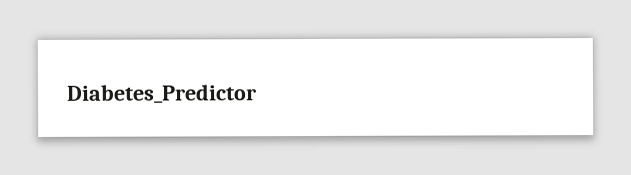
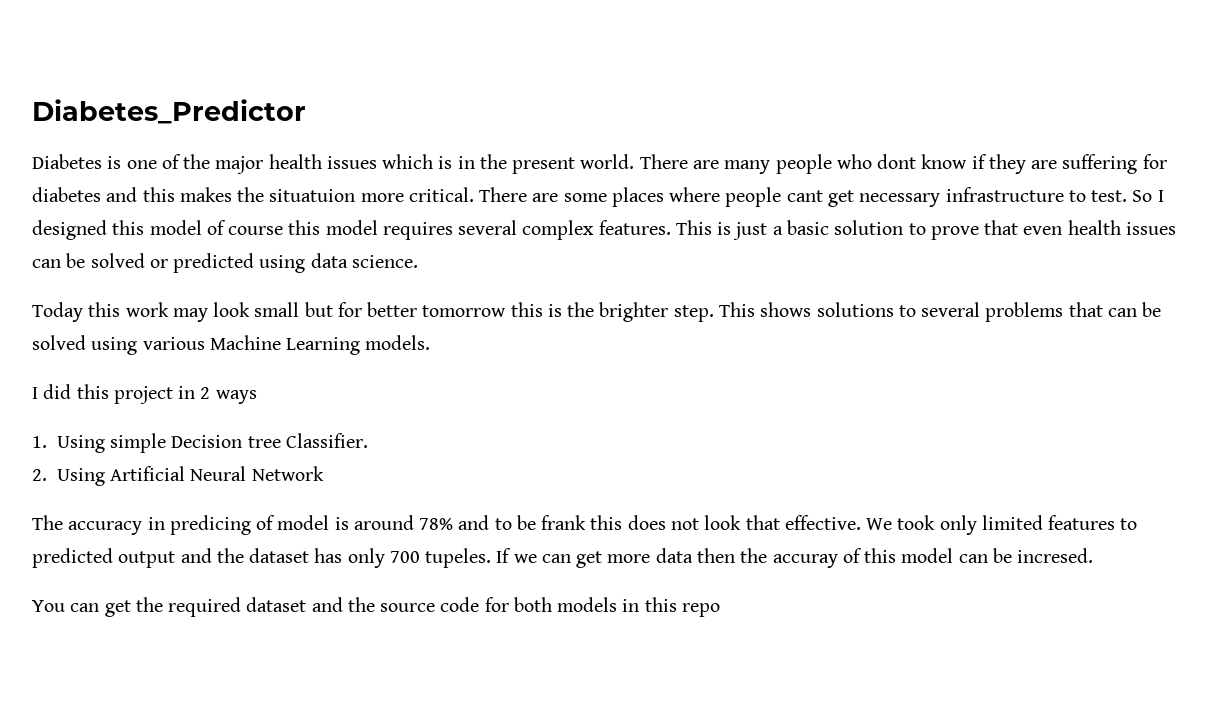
+ Diabetes is one of the major health issues which is in the present world. There are many people who dont know if they are suffering for diabetes and this makes the situatuion more critical. There are some places where people cant get necessary infrastructure to test. So I designed this model of course this model requires several complex features. This is just a basic solution to prove that even health issues can be solved or predicted using data science.
+ Today this work may look small but for better tomorrow this is the brighter step. This shows solutions to several problems that can be solved using various Machine Learning models.
+ I did this project in 2 ways
+ 1. Using simple Decision tree Classifier.
+ 2. Using Artificial Neural Network
+ The accuracy in predicing of model is around 78% and to be frank this does not look that effective. We took only limited features to predicted output and the dataset has only 700 tupeles. If we can get more data then the accuray of this model can be incresed.
+ You can get the required dataset and the source code for both models in this repo

